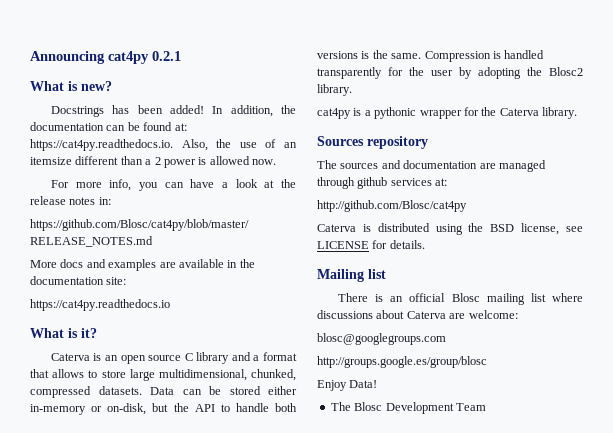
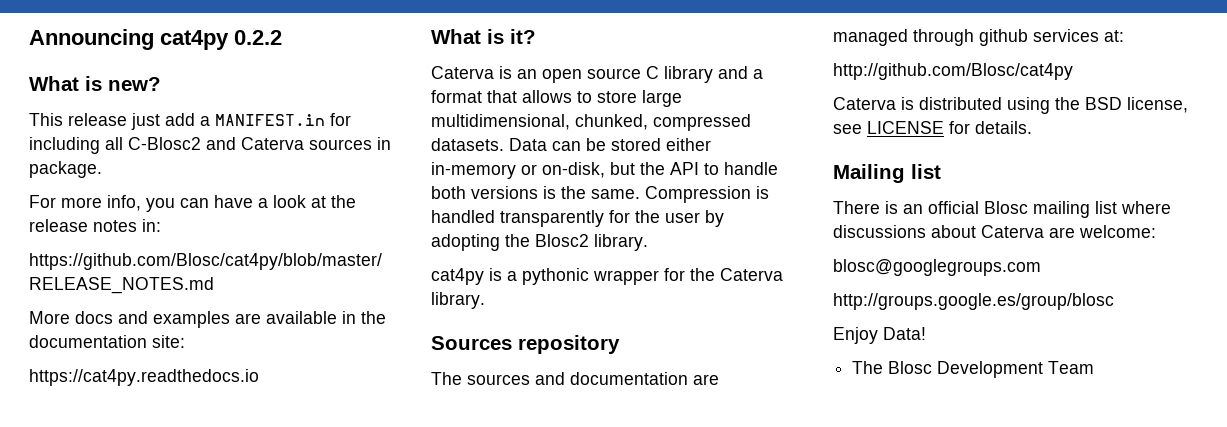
- Announcing cat4py 0.2.1
+ Announcing cat4py 0.2.2
- Docstrings has been added! In addition, the documentation can be found at: https://cat4py.readthedocs.io. Also, the use of an itemsize different than a 2 power is allowed now.
+ This release just add a MANIFEST.in for including all C-Blosc2 and Caterva sources in package.

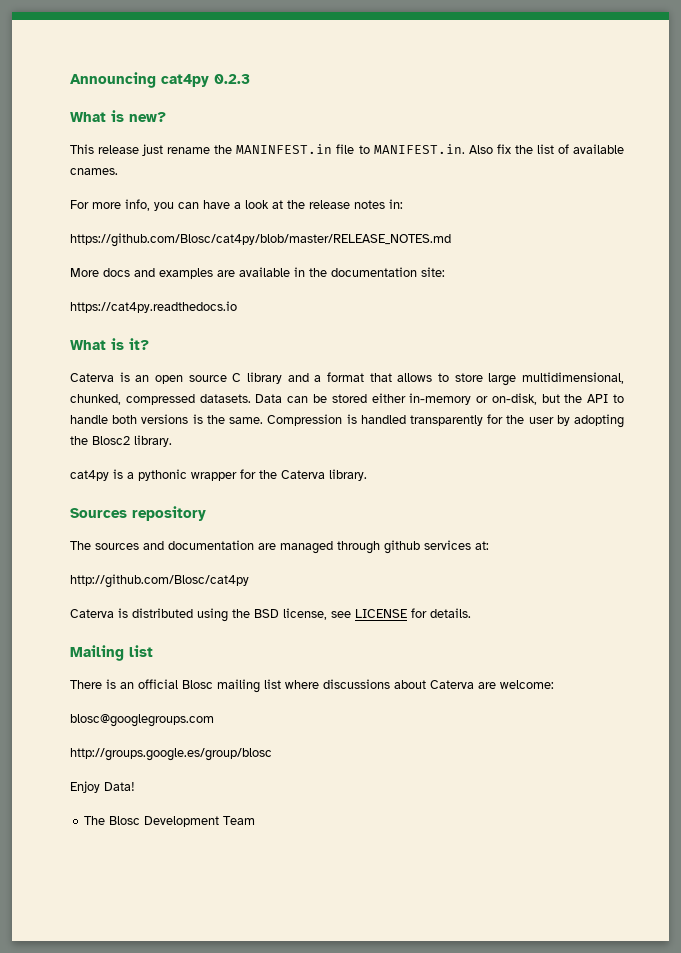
- Announcing cat4py 0.2.2
+ Announcing cat4py 0.2.3
- This release just add a MANIFEST.in for including all C-Blosc2 and Caterva sources in package.
+ This release just rename the MANINFEST.in file to MANIFEST.in. Also fix the list of available cnames.

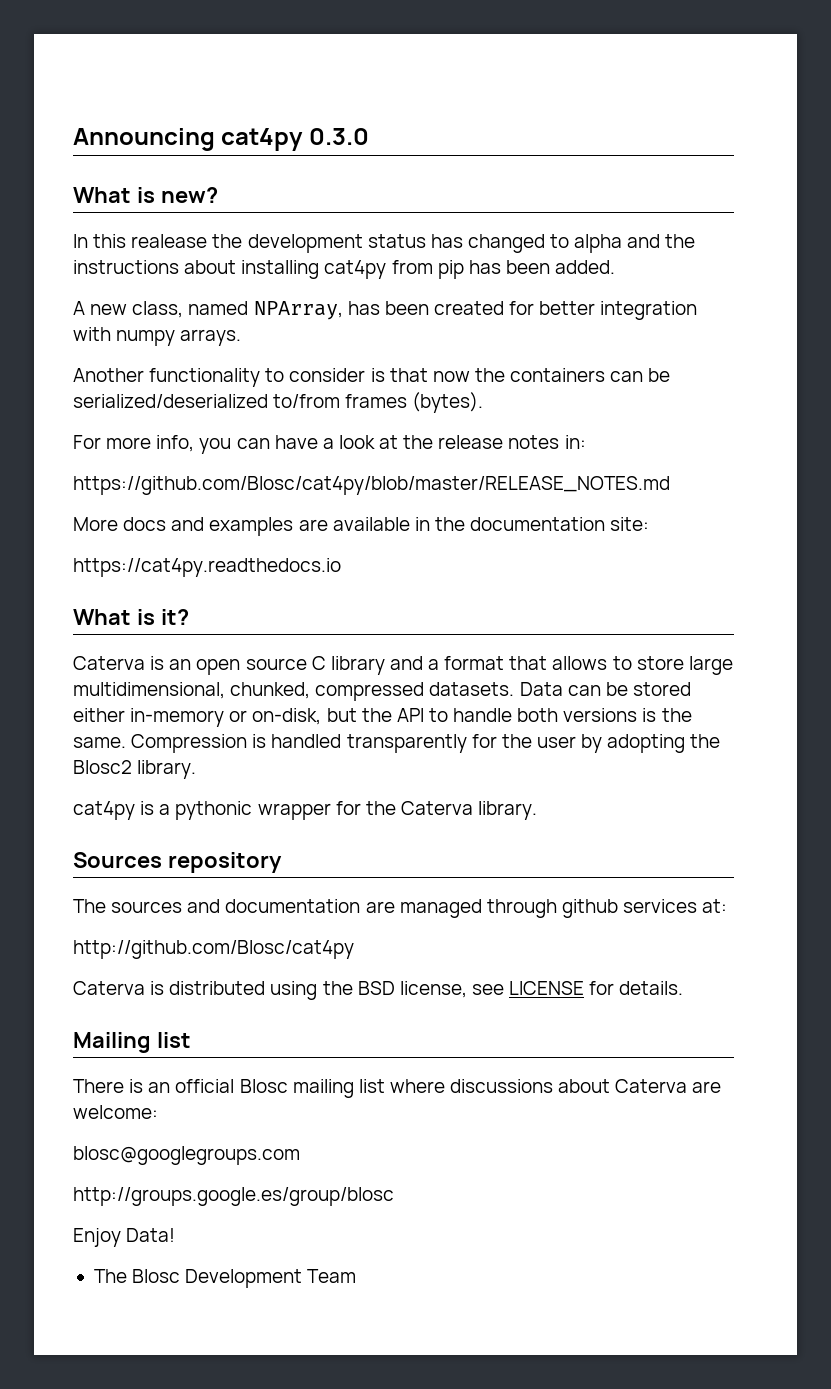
- Announcing cat4py 0.2.3
+ Announcing cat4py 0.3.0
- This release just rename the MANINFEST.in file to MANIFEST.in. Also fix the list of available cnames.
+ In this realease the development status has changed to alpha and the instructions about installing cat4py from pip has been added.
+ A new class, named NPArray, has been created for better integration with numpy arrays.
+ Another functionality to consider is that now the containers can be serialized/deserialized to/from frames (bytes).

